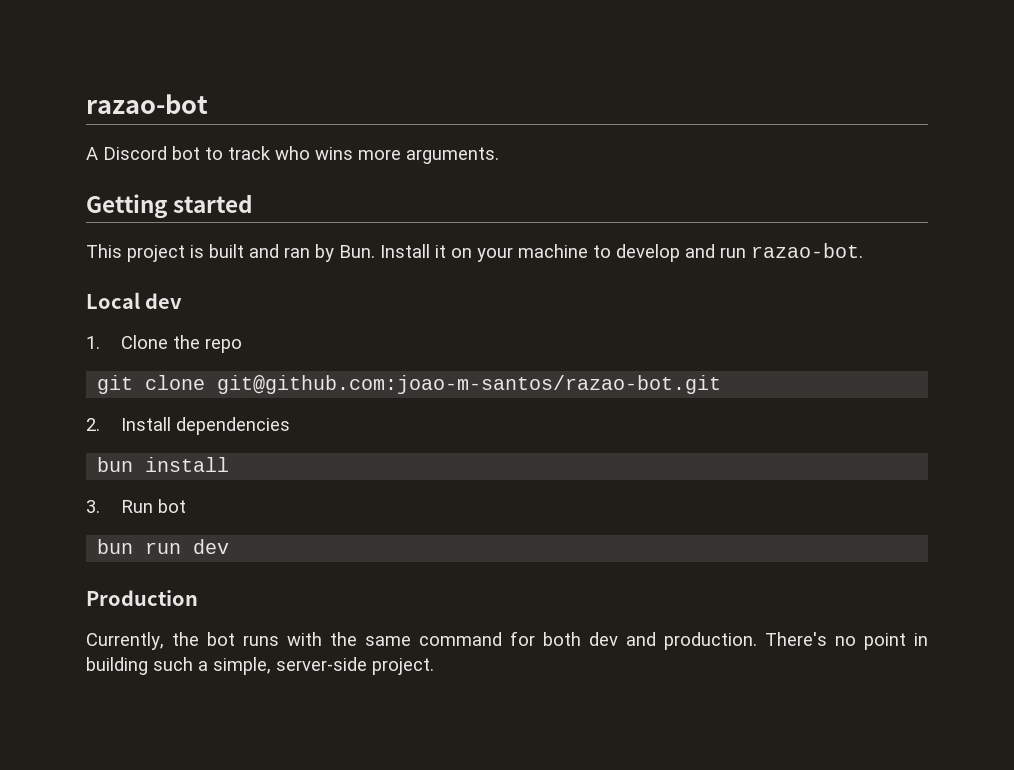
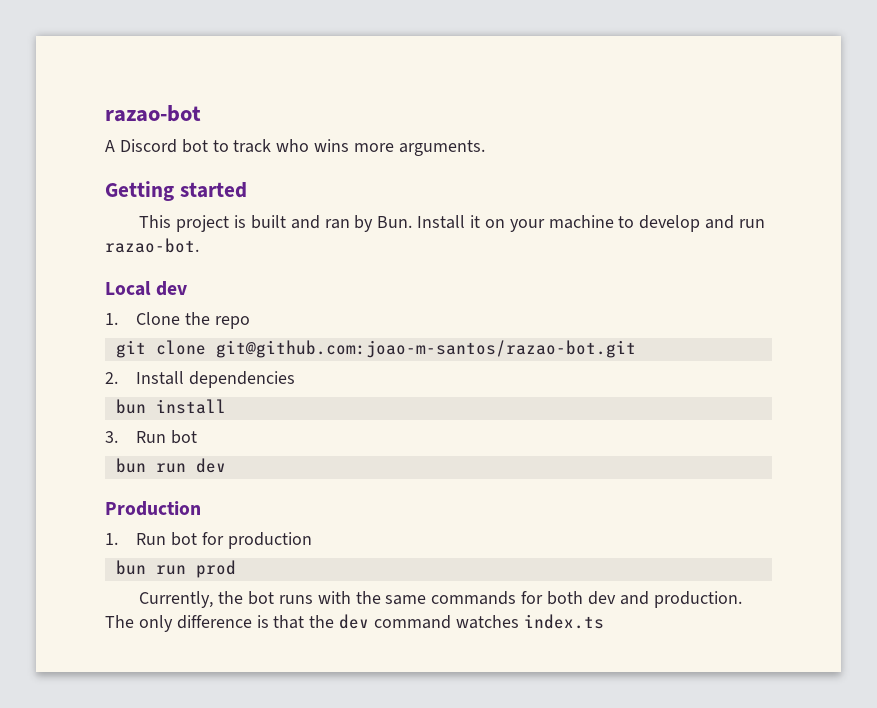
+ 1. Run bot for production
+ bun run prod
- Currently, the bot runs with the same command for both dev and production.
+ Currently, the bot runs with the same commands for both dev and production.
- There's no point in building such a simple, server-side project.
+ The only difference is that the dev command watches index.ts

